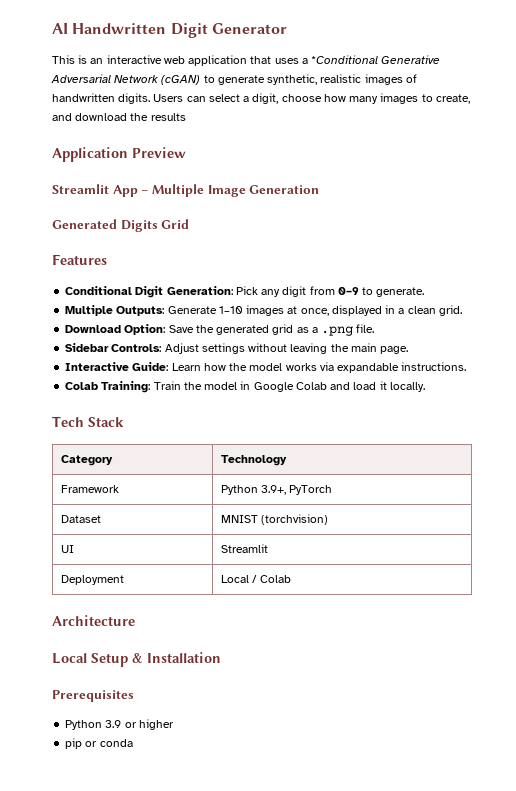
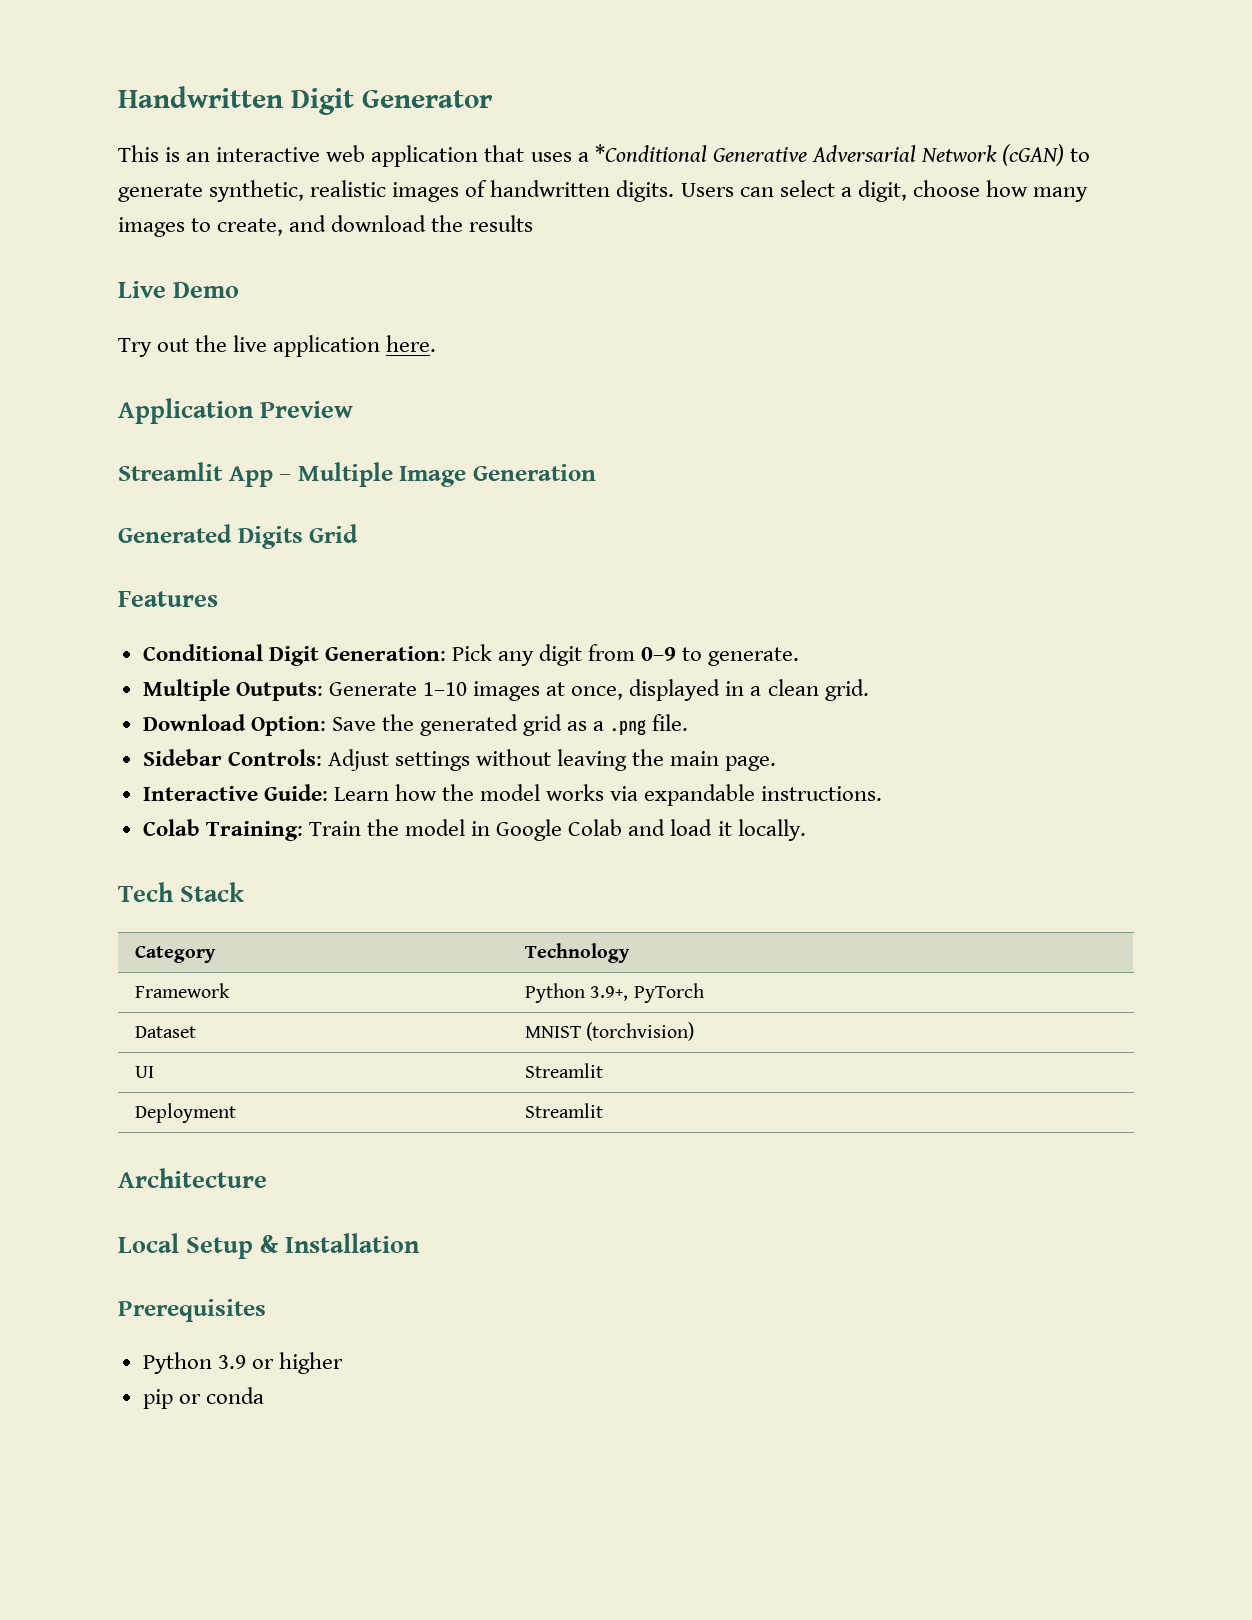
- AI Handwritten Digit Generator
+ Handwritten Digit Generator
+ Live Demo
+ Try out the live application here.
- Deployment | Local / Colab
+ Deployment | Streamlit

